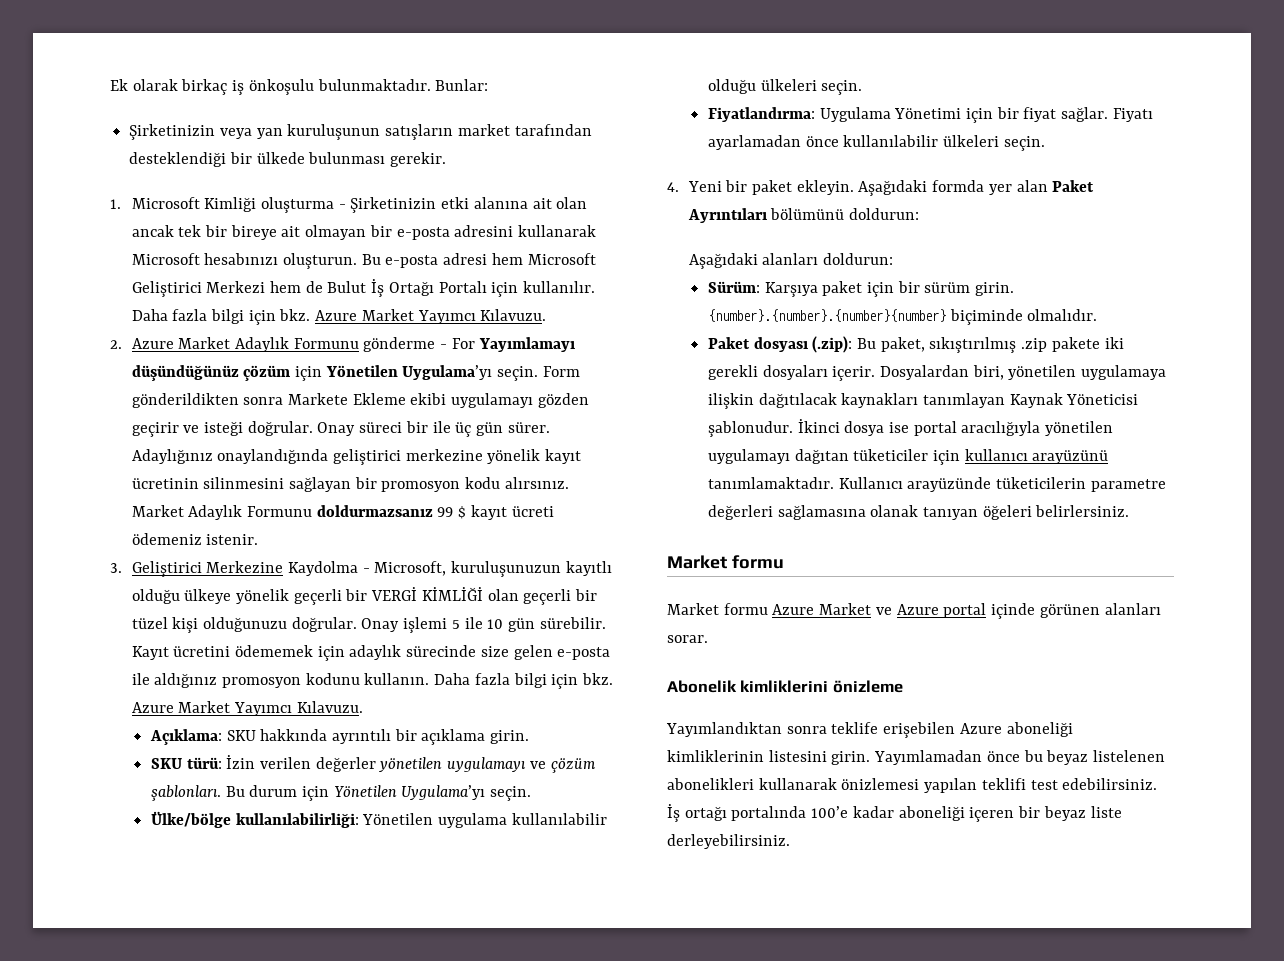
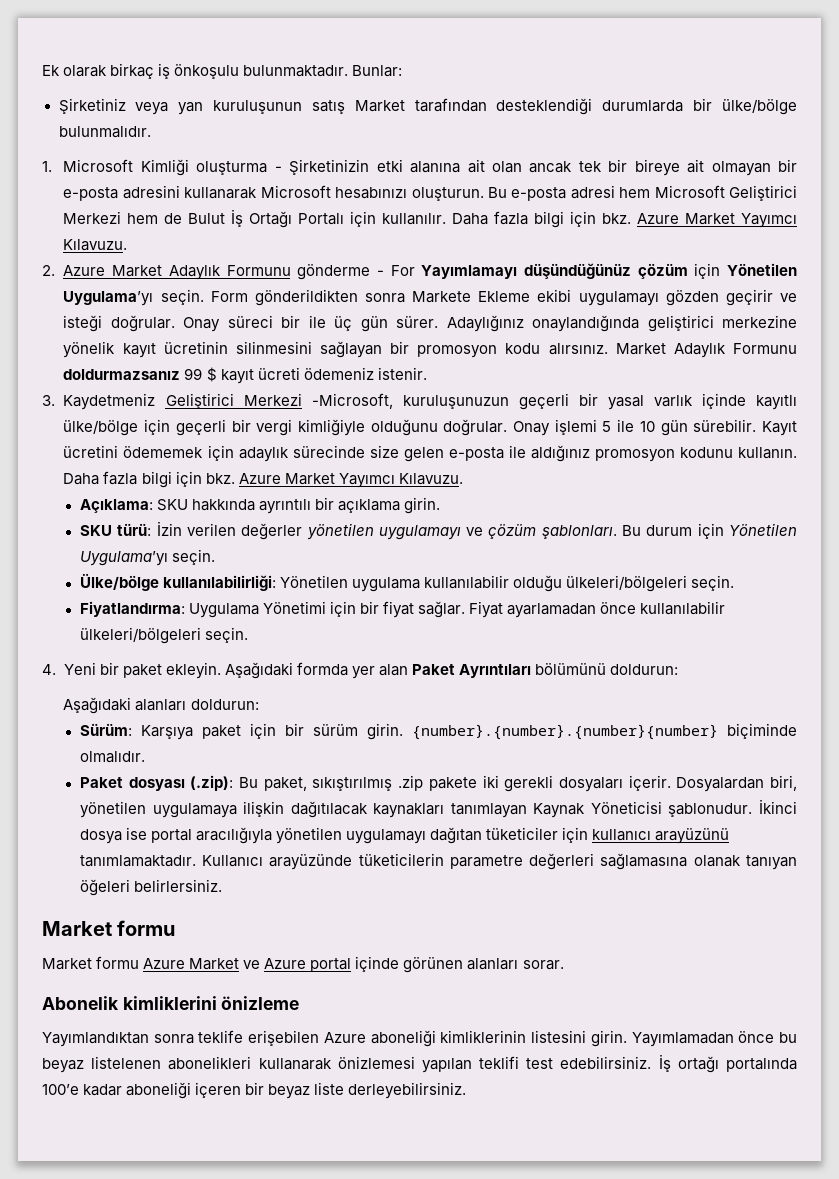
- Şirketinizin veya yan kuruluşunun satışların market tarafından desteklendiği bir ülkede bulunması gerekir.
+ Şirketiniz veya yan kuruluşunun satış Market tarafından desteklendiği durumlarda bir ülke/bölge bulunmalıdır.
- 3. Geliştirici Merkezine Kaydolma - Microsoft, kuruluşunuzun kayıtlı olduğu ülkeye yönelik geçerli bir VERGİ KİMLİĞİ olan geçerli bir tüzel kişi olduğunuzu doğrular.
+ 3. Kaydetmeniz Geliştirici Merkezi -Microsoft, kuruluşunuzun geçerli bir yasal varlık içinde kayıtlı ülke/bölge için geçerli bir vergi kimliğiyle olduğunu doğrular.
- Ülke/bölge kullanılabilirliği: Yönetilen uygulama kullanılabilir olduğu ülkeleri seçin.
+ Ülke/bölge kullanılabilirliği: Yönetilen uygulama kullanılabilir olduğu ülkeleri/bölgeleri seçin.
- Fiyatı ayarlamadan önce kullanılabilir ülkeleri seçin.
+ Fiyat ayarlamadan önce kullanılabilir ülkeleri/bölgeleri seçin.

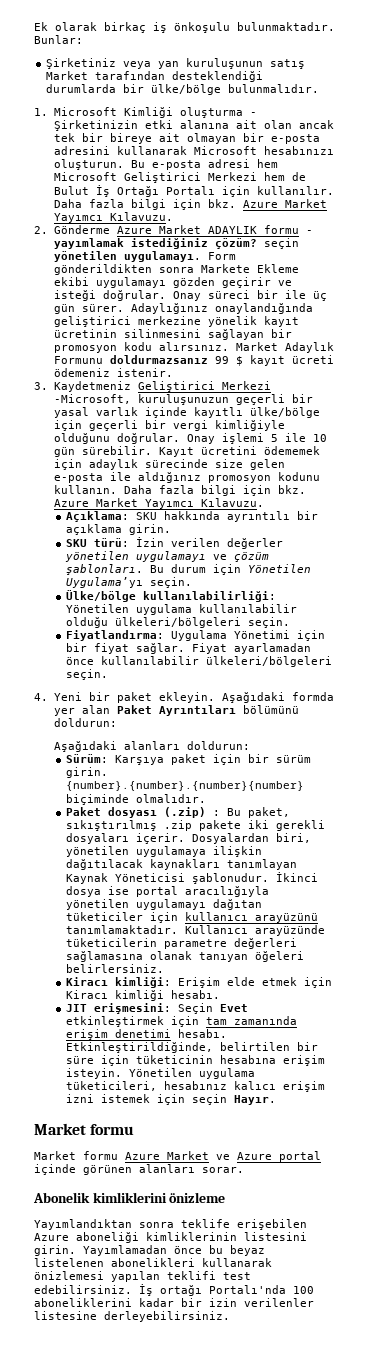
- 2. Azure Market Adaylık Formunu gönderme - For Yayımlamayı düşündüğünüz çözüm için Yönetilen Uygulama’yı seçin.
+ 2. Gönderme Azure Market ADAYLIK formu - yayımlamak istediğiniz çözüm? seçin yönetilen uygulamayı.
- Paket dosyası (.zip): Bu paket, sıkıştırılmış .zip pakete iki gerekli dosyaları içerir.
+ Paket dosyası (.zip) : Bu paket, sıkıştırılmış .zip pakete iki gerekli dosyaları içerir.
+ Kiracı kimliği: Erişim elde etmek için Kiracı kimliği hesabı.
+ JIT erişmesini: Seçin Evet etkinleştirmek için tam zamanında erişim denetimi hesabı. Etkinleştirildiğinde, belirtilen bir süre için tüketicinin hesabına erişim isteyin. Yönetilen uygulama tüketicileri, hesabınız kalıcı erişim izni istemek için seçin Hayır.
- İş ortağı portalında 100’e kadar aboneliği içeren bir beyaz liste derleyebilirsiniz.
+ İş ortağı Portalı'nda 100 aboneliklerini kadar bir izin verilenler listesine derleyebilirsiniz.

